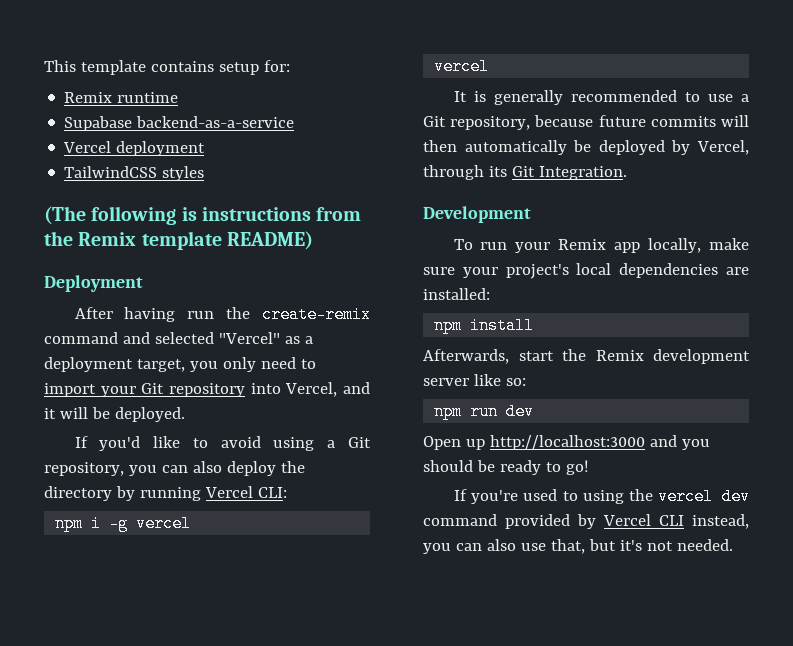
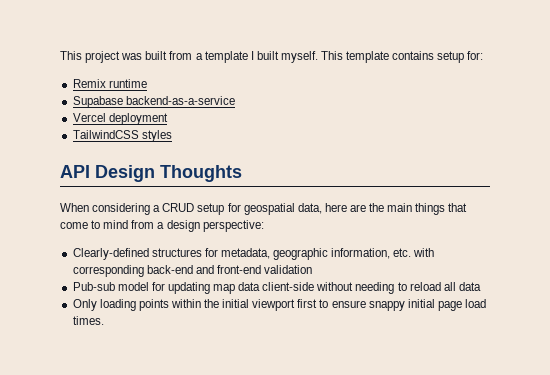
- This template contains setup for:
+ This project was built from a template I built myself. This template contains setup for:
- (The following is instructions from the Remix template README)
- Deployment
- After having run the create-remix command and selected "Vercel" as a deployment target, you only need to import your Git repository into Vercel, and it will be deployed.
- If you'd like to avoid using a Git repository, you can also deploy the directory by running Vercel CLI:
- npm i -g vercel
- vercel
- It is generally recommended to use a Git repository, because future commits will then automatically be deployed by Vercel, through its Git Integration.
- Development
- To run your Remix app locally, make sure your project's local dependencies are installed:
- npm install
- Afterwards, start the Remix development server like so:
- npm run dev
- Open up http://localhost:3000 and you should be ready to go!
- If you're used to using the vercel dev command provided by Vercel CLI instead, you can also use that, but it's not needed.
+ API Design Thoughts
+ When considering a CRUD setup for geospatial data, here are the main things that come to mind from a design perspective:
+ Clearly-defined structures for metadata, geographic information, etc. with corresponding back-end and front-end validation
+ Pub-sub model for updating map data client-side without needing to reload all data
+ Only loading points within the initial viewport first to ensure snappy initial page load times.

